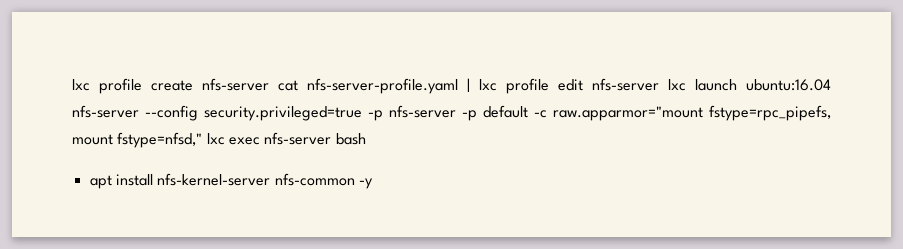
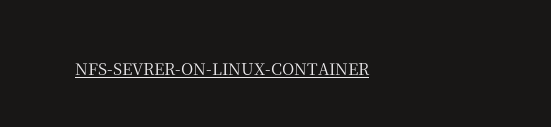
- lxc profile create nfs-server cat nfs-server-profile.yaml | lxc profile edit nfs-server lxc launch ubuntu:16.04 nfs-server --config security.privileged=true -p nfs-server -p default -c raw.apparmor="mount fstype=rpc_pipefs, mount fstype=nfsd," lxc exec nfs-server bash
- apt install nfs-kernel-server nfs-common -y
+ NFS-SEVRER-ON-LINUX-CONTAINER

